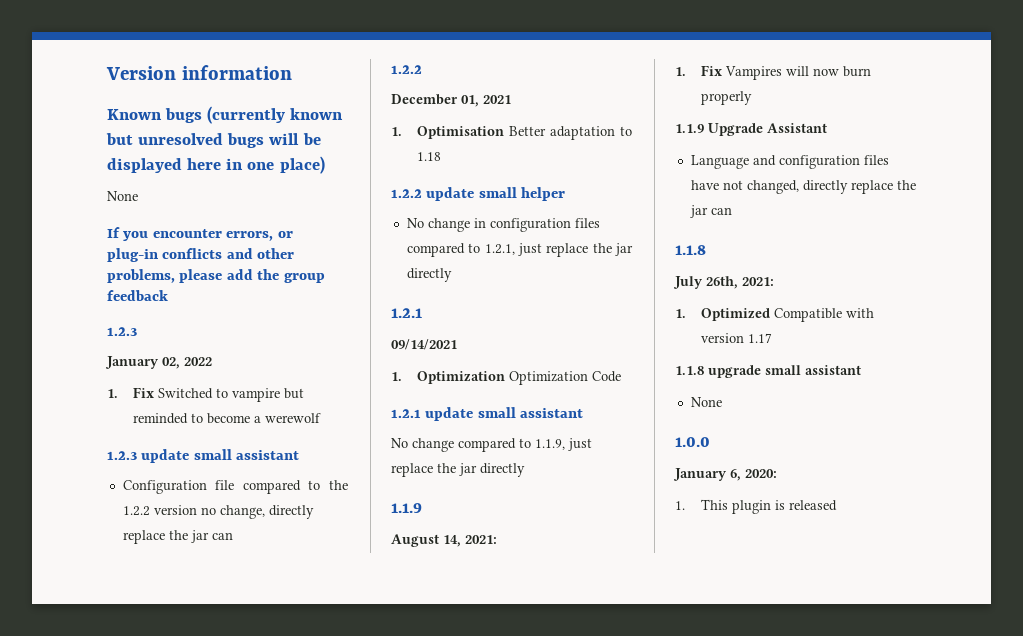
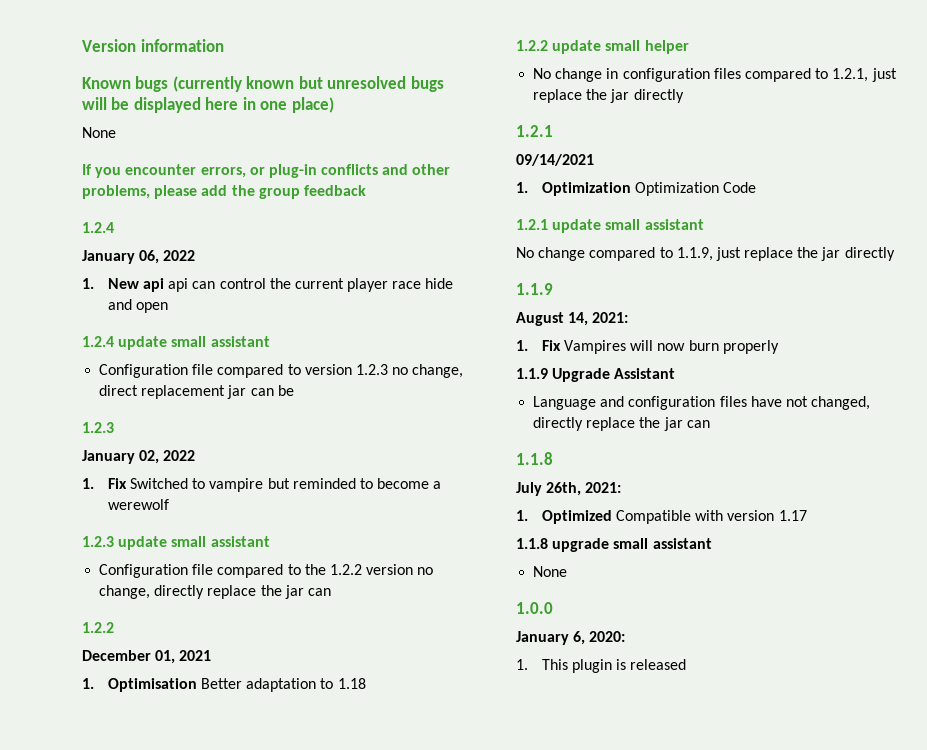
  If you encounter errors, or plug-in conflicts and other problems, please add the group feedback
+ 1.2.4
+ January 06, 2022
+ 1. New api api can control the current player race hide and open
+ 1.2.4 update small assistant
+ Configuration file compared to version 1.2.3 no change, direct replacement jar can be

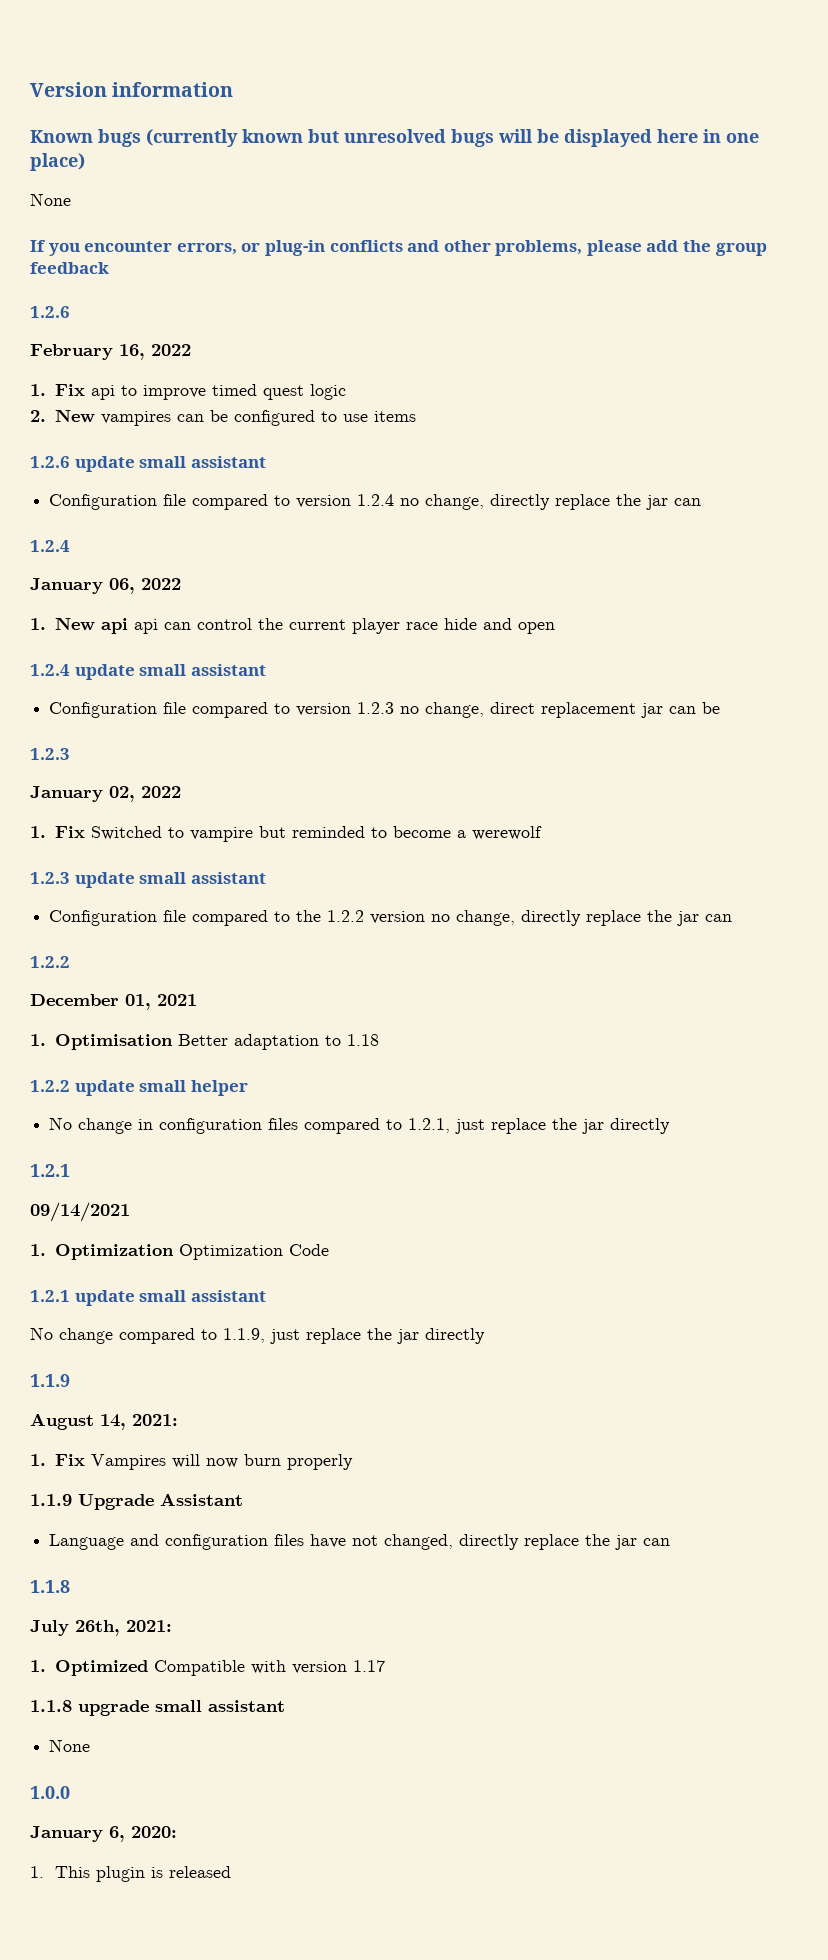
  If you encounter errors, or plug-in conflicts and other problems, please add the group feedback
+ 1.2.6
+ February 16, 2022
+ 1. Fix api to improve timed quest logic
+ 2. New vampires can be configured to use items
+ 1.2.6 update small assistant
+ Configuration file compared to version 1.2.4 no change, directly replace the jar can

